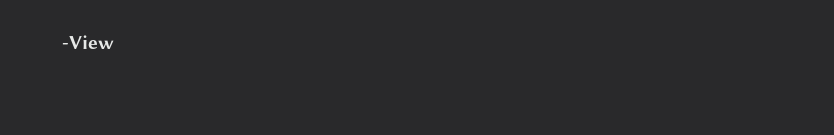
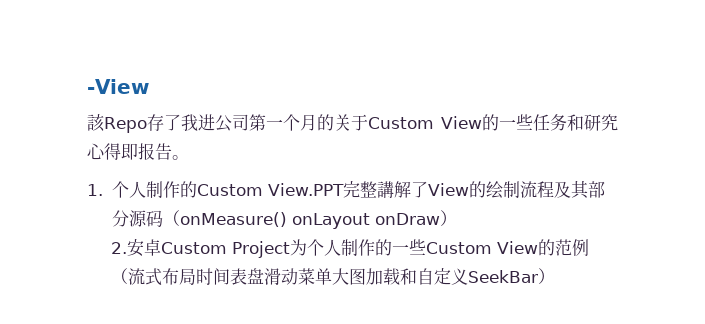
+ 該Repo存了我进公司第一个月的关于Custom View的一些任务和研究心得即报告。
+ 1.个人制作的Custom View.PPT完整講解了View的绘制流程及其部分源码（onMeasure() onLayout onDraw）
+ 2.安卓Custom Project为个人制作的一些Custom View的范例（流式布局时间表盘滑动菜单大图加载和自定义SeekBar）

